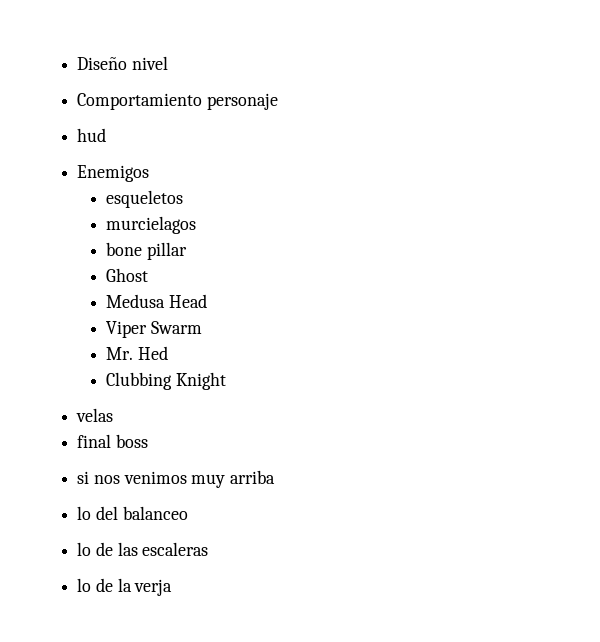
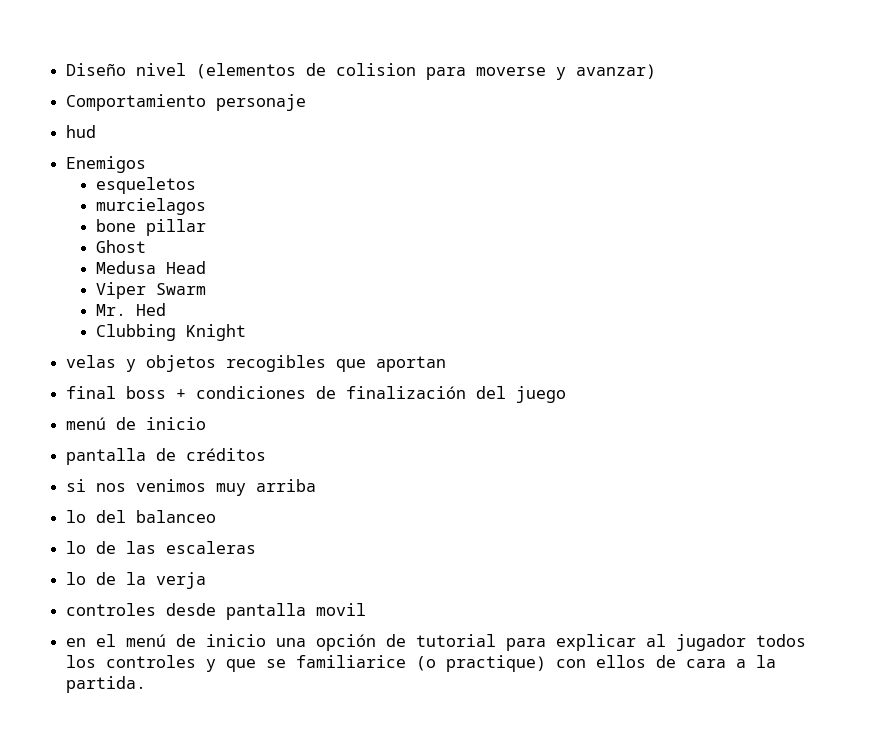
- Diseño nivel
+ Diseño nivel (elementos de colision para moverse y avanzar)
- velas
- final boss
+ velas y objetos recogibles que aportan
+ final boss + condiciones de finalización del juego
+ menú de inicio
+ pantalla de créditos
+ controles desde pantalla movil
+ en el menú de inicio una opción de tutorial para explicar al jugador todos los controles y que se familiarice (o practique) con ellos de cara a la partida.

